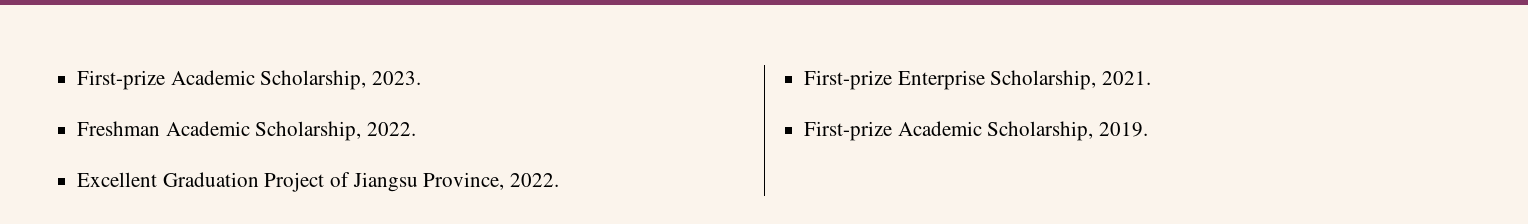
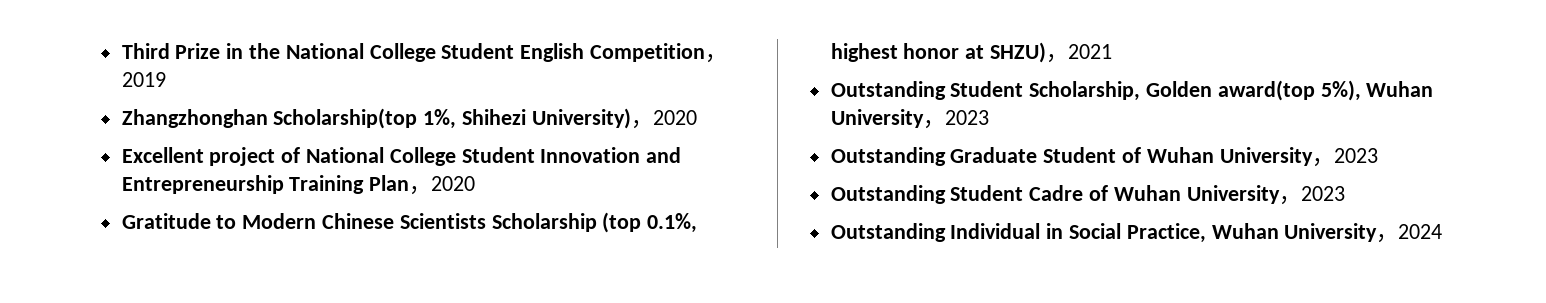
- First-prize Academic Scholarship, 2023.
- Freshman Academic Scholarship, 2022.
- Excellent Graduation Project of Jiangsu Province, 2022.
- First-prize Enterprise Scholarship, 2021.
- First-prize Academic Scholarship, 2019.
+ Third Prize in the National College Student English Competition，2019
+ Zhangzhonghan Scholarship(top 1%, Shihezi University)，2020
+ Excellent project of National College Student Innovation and Entrepreneurship Training Plan，2020
+ Gratitude to Modern Chinese Scientists Scholarship (top 0.1%, highest honor at SHZU)，2021
+ Outstanding Student Scholarship, Golden award(top 5%), Wuhan University，2023
+ Outstanding Graduate Student of Wuhan University，2023
+ Outstanding Student Cadre of Wuhan University，2023
+ Outstanding Individual in Social Practice, Wuhan University，2024

